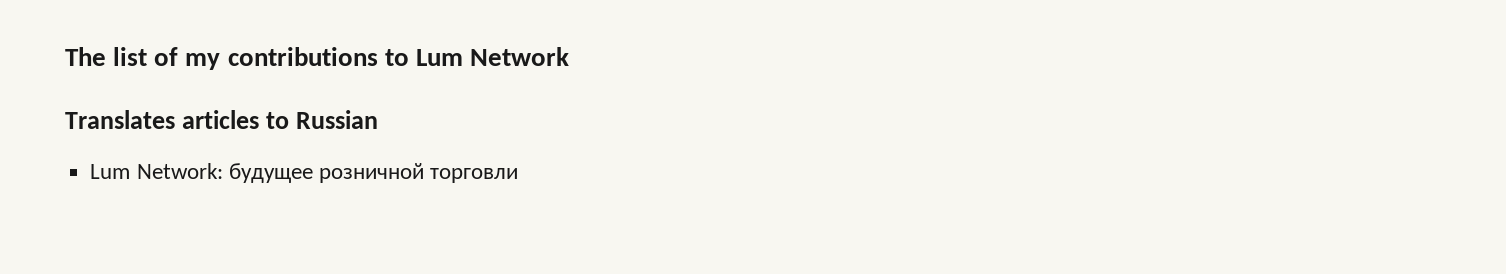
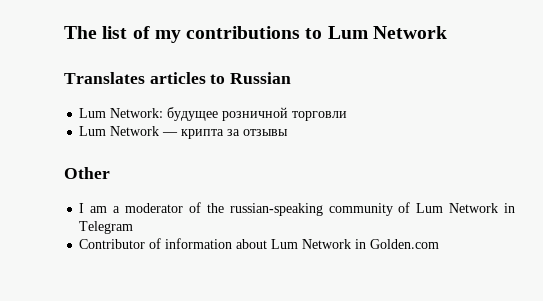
+ Lum Network — крипта за отзывы
+ Other
+ I am a moderator of the russian-speaking community of Lum Network in Telegram
+ Contributor of information about Lum Network in Golden.com

